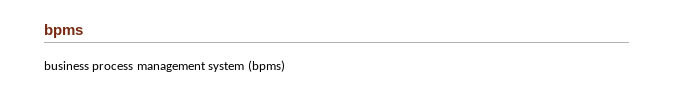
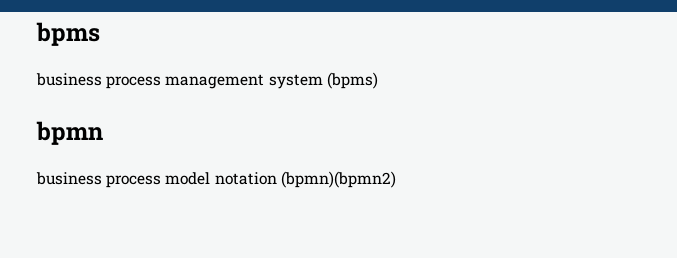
+ bpmn
+ business process model notation (bpmn)(bpmn2)

